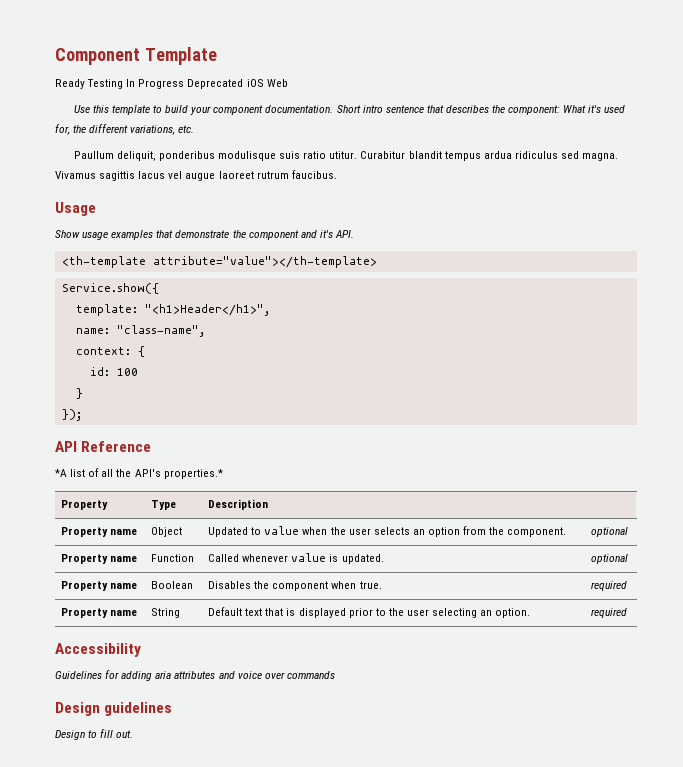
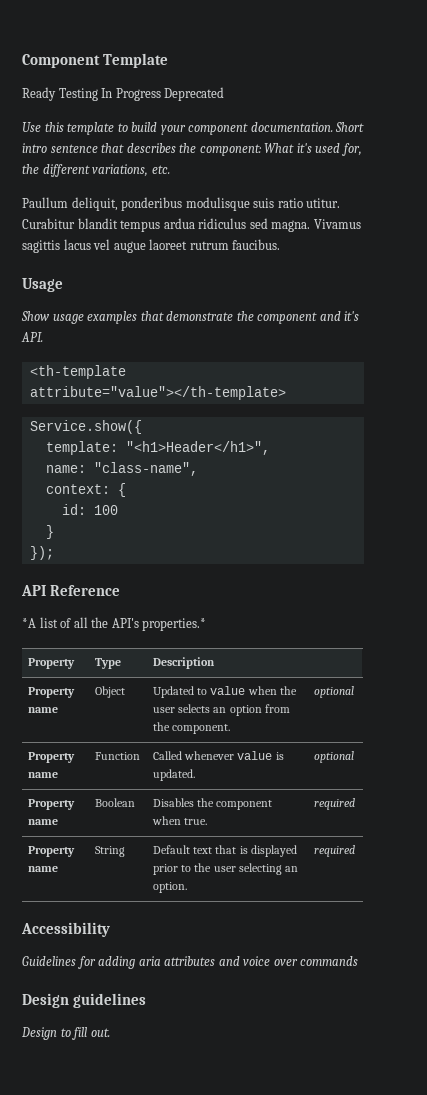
- Ready Testing In Progress Deprecated iOS Web
+ Ready Testing In Progress Deprecated

